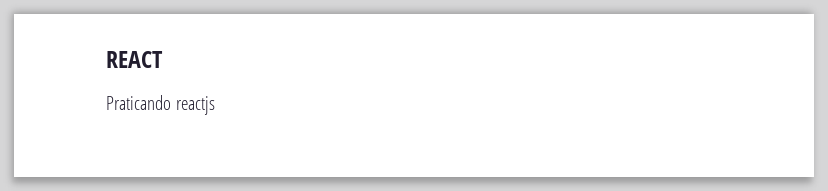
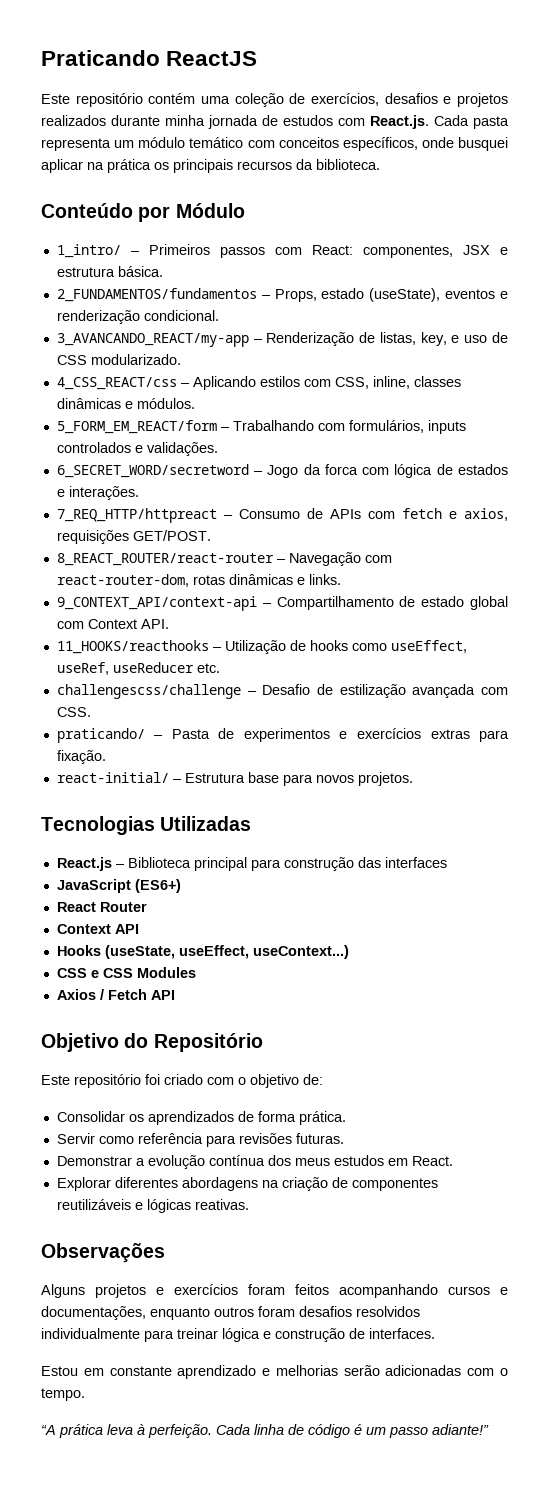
- REACT
- Praticando reactjs
+ Praticando ReactJS
+ Este repositório contém uma coleção de exercícios, desafios e projetos realizados durante minha jornada de estudos com React.js. Cada pasta representa um módulo temático com conceitos específicos, onde busquei aplicar na prática os principais recursos da biblioteca.
+ Conteúdo por Módulo
+ 1_intro/ – Primeiros passos com React: componentes, JSX e estrutura básica.
+ 2_FUNDAMENTOS/fundamentos – Props, estado (useState), eventos e renderização condicional.
+ 3_AVANCANDO_REACT/my-app – Renderização de listas, key, e uso de CSS modularizado.
+ 4_CSS_REACT/css – Aplicando estilos com CSS, inline, classes dinâmicas e módulos.
+ 5_FORM_EM_REACT/form – Trabalhando com formulários, inputs controlados e validações.
+ 6_SECRET_WORD/secretword – Jogo da forca com lógica de estados e interações.
+ 7_REQ_HTTP/httpreact – Consumo de APIs com fetch e axios, requisições GET/POST.
+ 8_REACT_ROUTER/react-router – Navegação com react-router-dom, rotas dinâmicas e links.
+ 9_CONTEXT_API/context-api – Compartilhamento de estado global com Context API.
+ 11_HOOKS/reacthooks – Utilização de hooks como useEffect, useRef, useReducer etc.
+ challengescss/challenge – Desafio de estilização avançada com CSS.
+ praticando/ – Pasta de experimentos e exercícios extras para fixação.
+ react-initial/ – Estrutura base para novos projetos.
+ Tecnologias Utilizadas
+ React.js – Biblioteca principal para construção das interfaces
+ JavaScript (ES6+)
+ React Router
+ Context API
+ Hooks (useState, useEffect, useContext...)
+ CSS e CSS Modules
+ Axios / Fetch API
+ Objetivo do Repositório
+ Este repositório foi criado com o objetivo de:
+ Consolidar os aprendizados de forma prática.
+ Servir como referência para revisões futuras.
+ Demonstrar a evolução contínua dos meus estudos em React.
+ Explorar diferentes abordagens na criação de componentes reutilizáveis e lógicas reativas.
+ Observações
+ Alguns projetos e exercícios foram feitos acompanhando cursos e documentações, enquanto outros foram desafios resolvidos individualmente para treinar lógica e construção de interfaces.
+ Estou em constante aprendizado e melhorias serão adicionadas com o tempo.
+ “A prática leva à perfeição. Cada linha de código é um passo adiante!”

